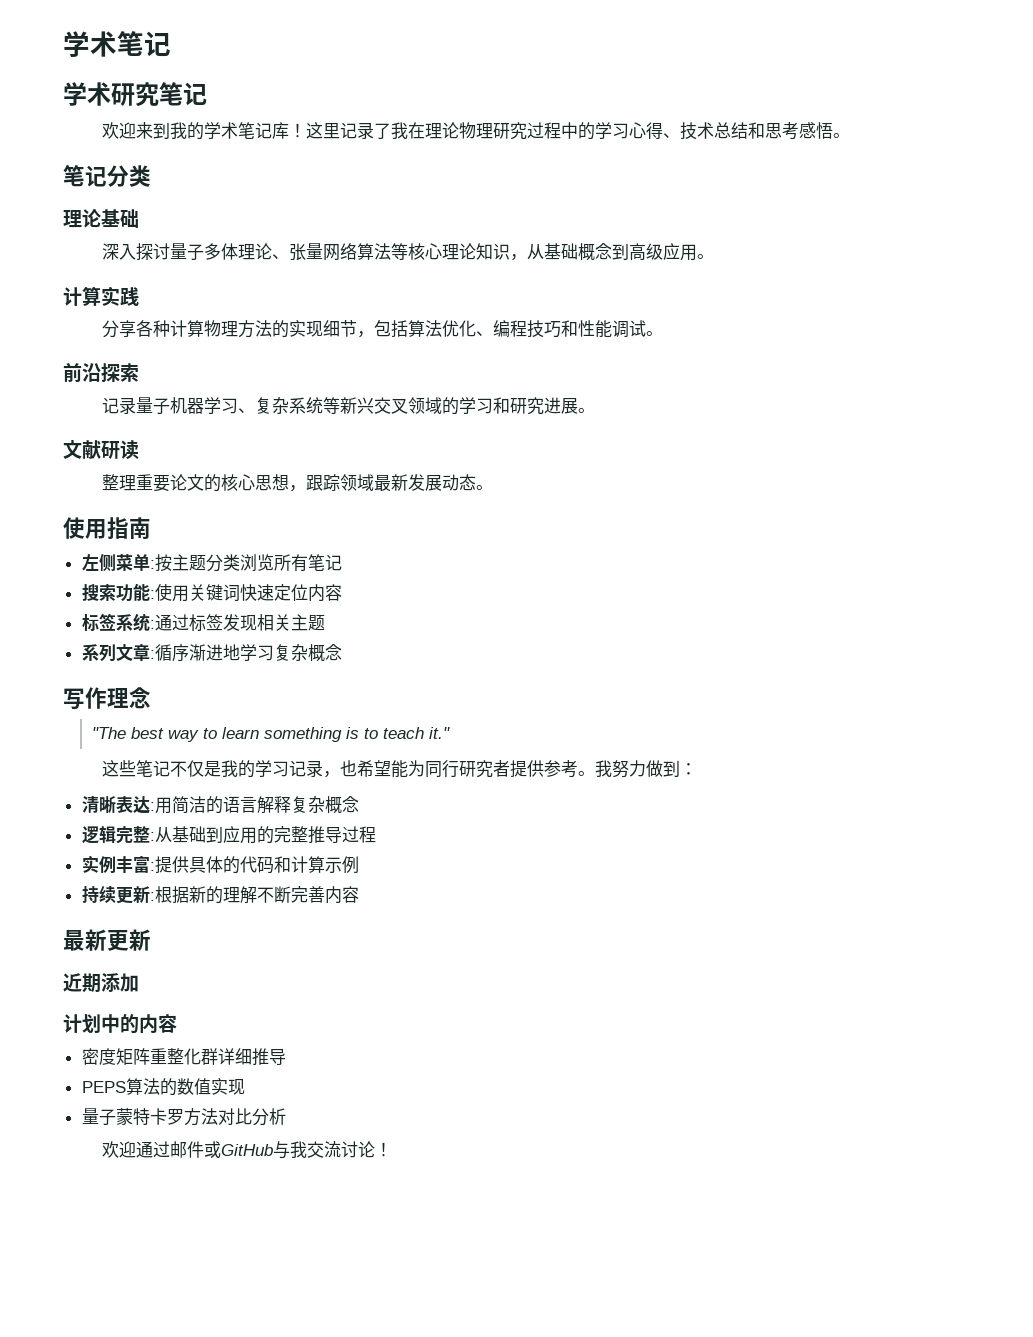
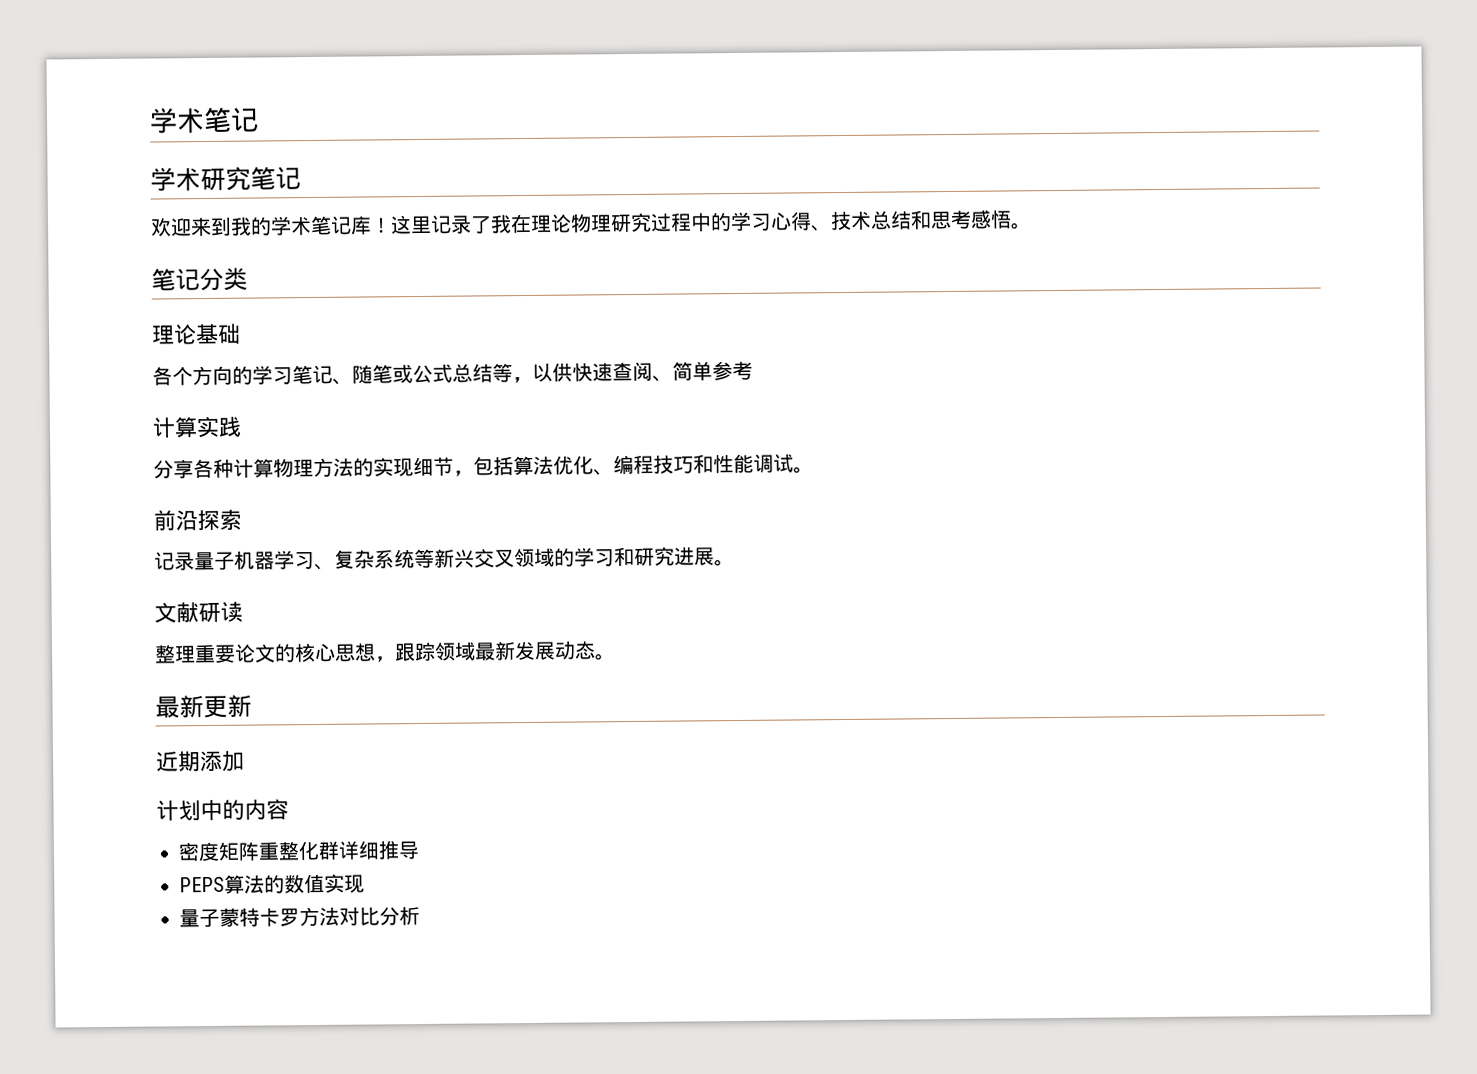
- 深入探讨量子多体理论、张量网络算法等核心理论知识，从基础概念到高级应用。
+ 各个方向的学习笔记、随笔或公式总结等，以供快速查阅、简单参考
- 使用指南
- 左侧菜单:按主题分类浏览所有笔记
- 搜索功能:使用关键词快速定位内容
- 标签系统:通过标签发现相关主题
- 系列文章:循序渐进地学习复杂概念
- 写作理念
- "The best way to learn something is to teach it."
- 这些笔记不仅是我的学习记录，也希望能为同行研究者提供参考。我努力做到：
- 清晰表达:用简洁的语言解释复杂概念
- 逻辑完整:从基础到应用的完整推导过程
- 实例丰富:提供具体的代码和计算示例
- 持续更新:根据新的理解不断完善内容
- 欢迎通过邮件或GitHub与我交流讨论！

